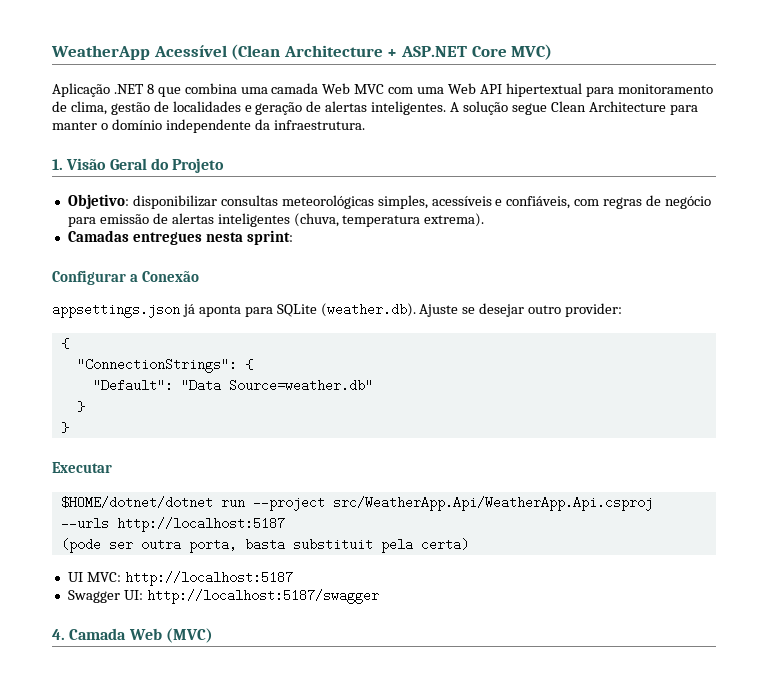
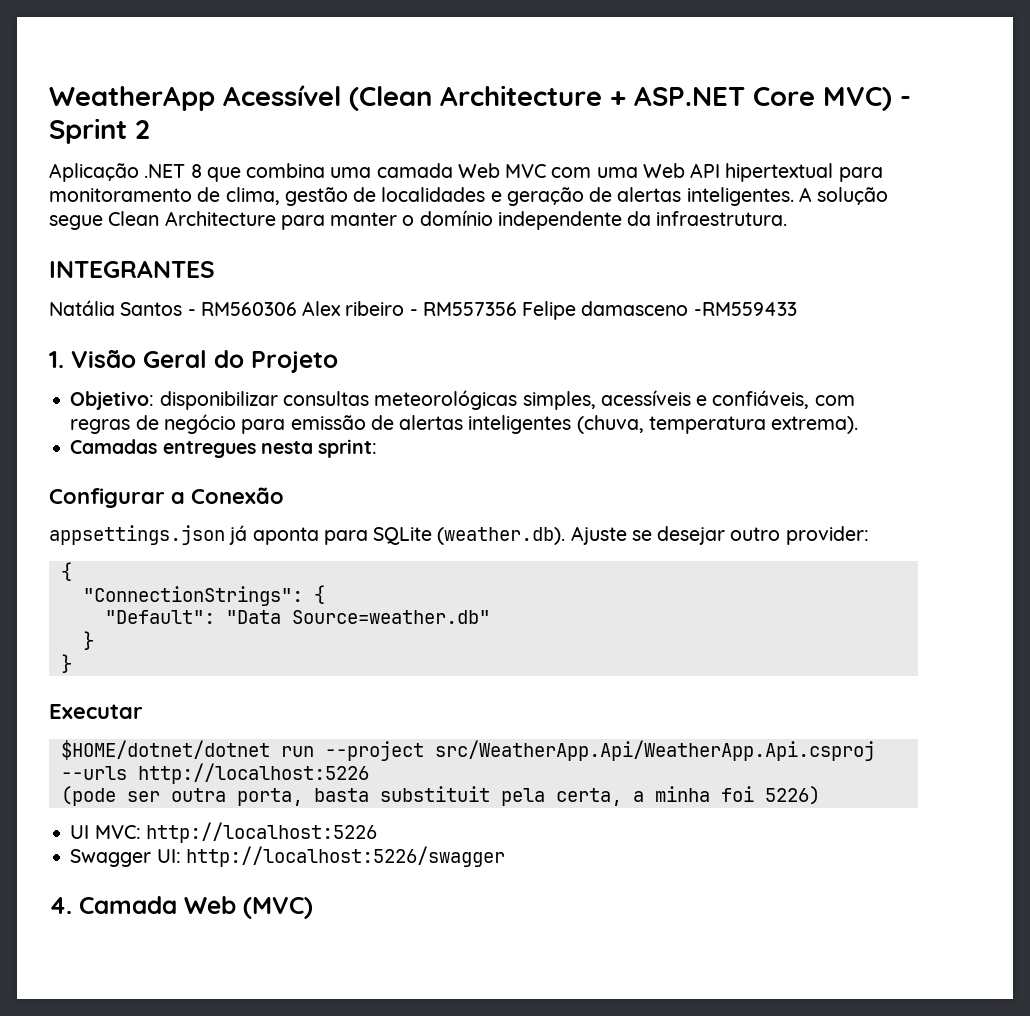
- WeatherApp Acessível (Clean Architecture + ASP.NET Core MVC)
+ WeatherApp Acessível (Clean Architecture + ASP.NET Core MVC) - Sprint 2
+ INTEGRANTES
+ Natália Santos - RM560306 Alex ribeiro - RM557356 Felipe damasceno -RM559433
- $HOME/dotnet/dotnet run --project src/WeatherApp.Api/WeatherApp.Api.csproj --urls http://localhost:5187
+ $HOME/dotnet/dotnet run --project src/WeatherApp.Api/WeatherApp.Api.csproj --urls http://localhost:5226
- (pode ser outra porta, basta substituit pela certa)
+ (pode ser outra porta, basta substituit pela certa, a minha foi 5226)
- UI MVC: http://localhost:5187
+ UI MVC: http://localhost:5226
- Swagger UI: http://localhost:5187/swagger
+ Swagger UI: http://localhost:5226/swagger

